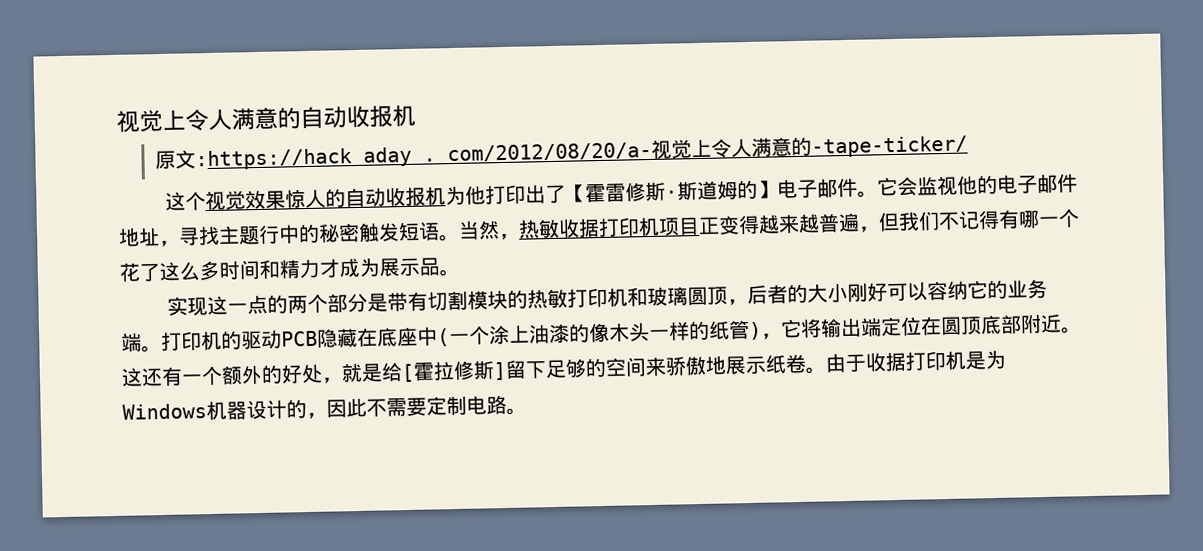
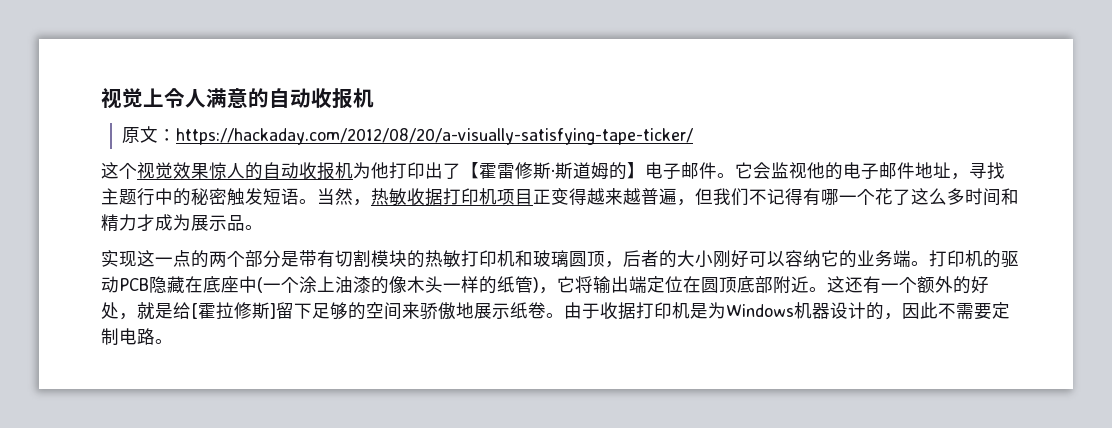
- 原文:https://hack aday . com/2012/08/20/a-视觉上令人满意的-tape-ticker/
+ 原文：https://hackaday.com/2012/08/20/a-visually-satisfying-tape-ticker/

